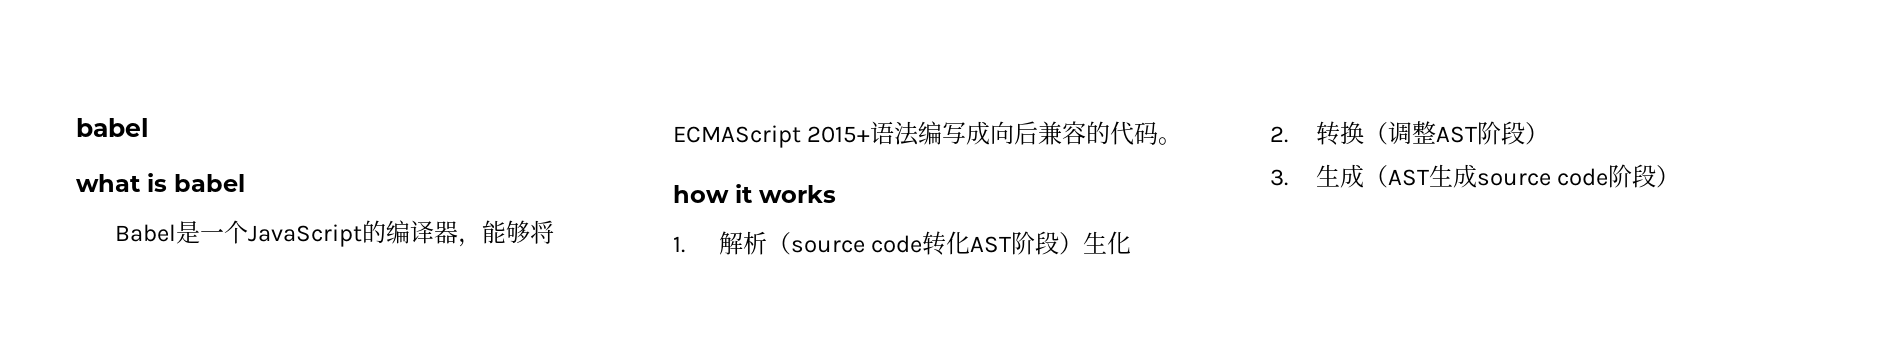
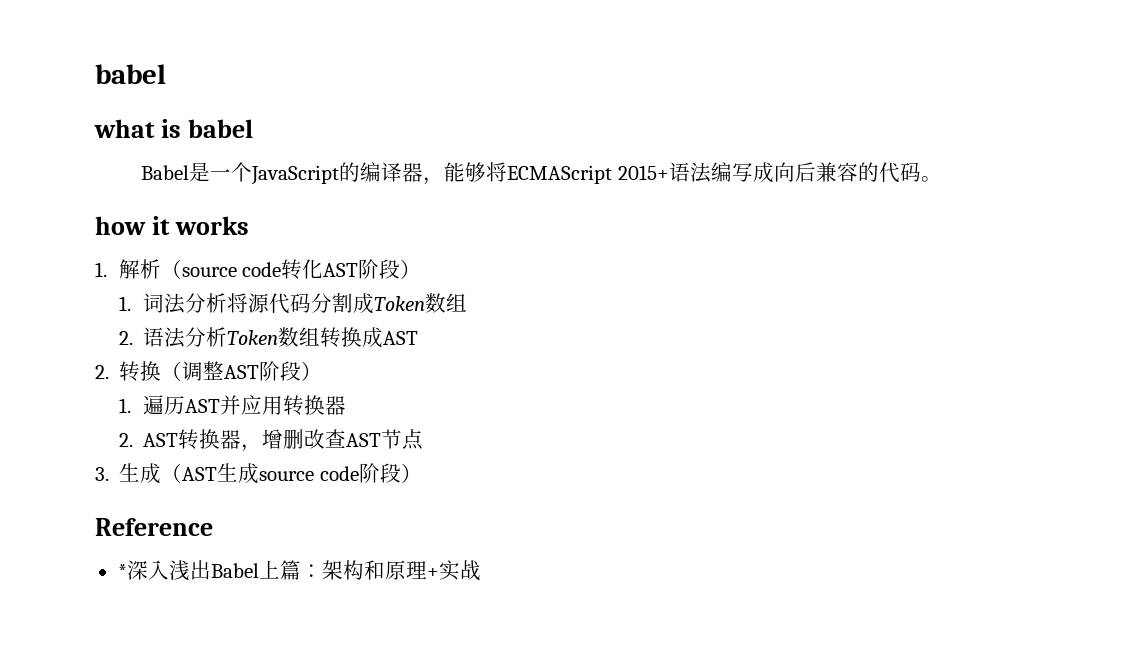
- 1.解析（source code转化AST阶段）生化
+ 1.解析（source code转化AST阶段）
+ 1.词法分析将源代码分割成Token数组
+ 2.语法分析Token数组转换成AST
+ 1.遍历AST并应用转换器
+ 2. AST转换器，增删改查AST节点
+ Reference
+ *深入浅出Babel上篇：架构和原理+实战

